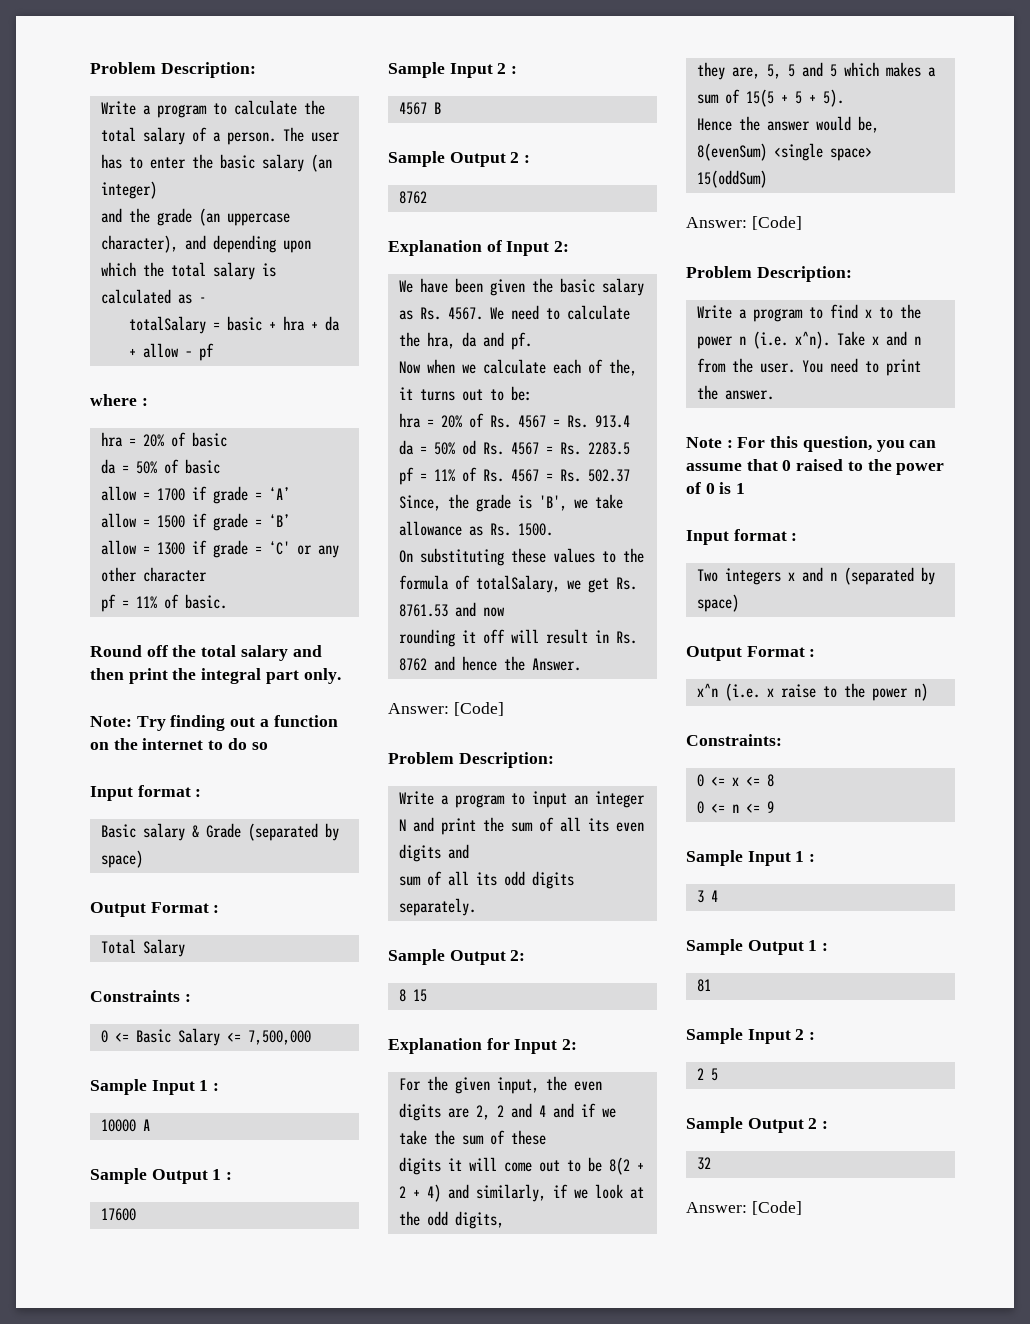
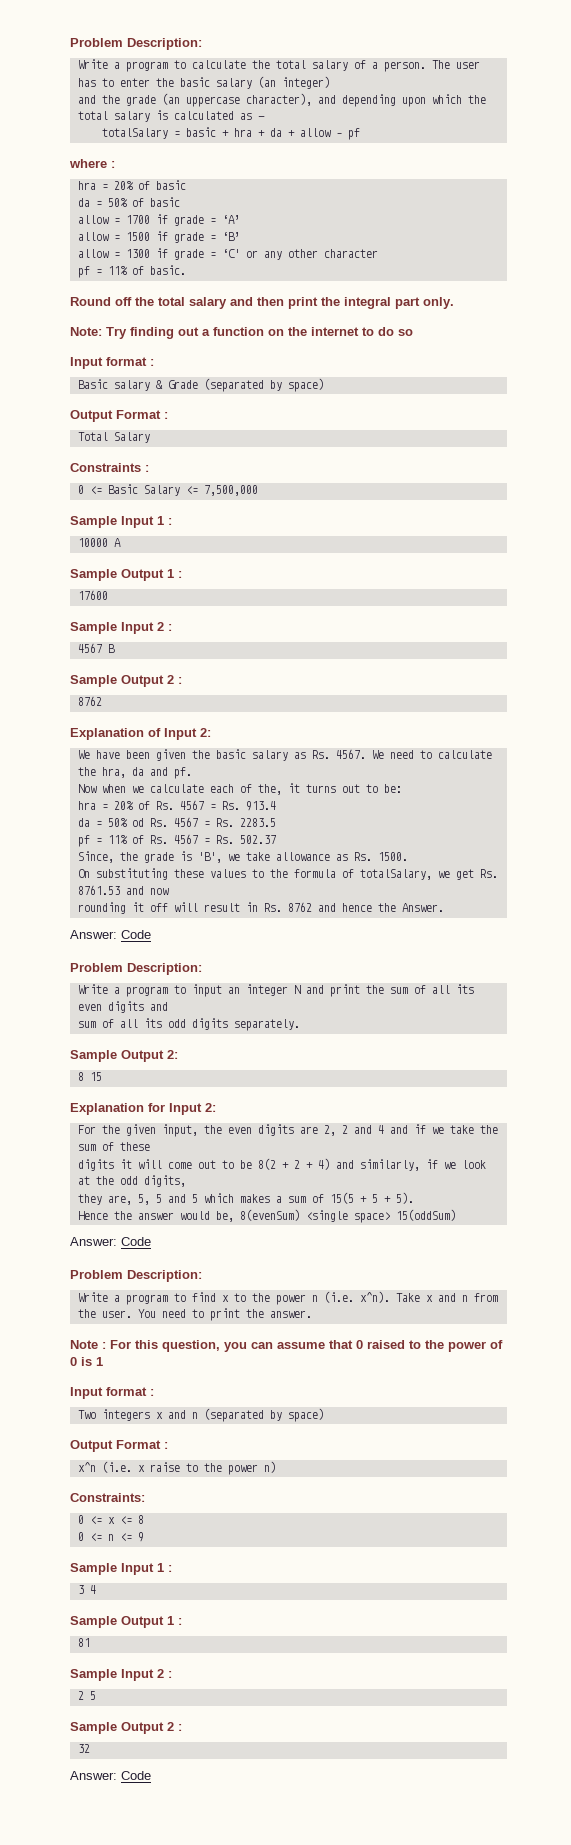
  rounding it off will result in Rs. 8762 and hence the Answer.
- Answer: [Code]
+ Answer: Code
  Hence the answer would be, 8(evenSum) <single space> 15(oddSum)
- Answer: [Code]
+ Answer: Code
  32
- Answer: [Code]
+ Answer: Code

